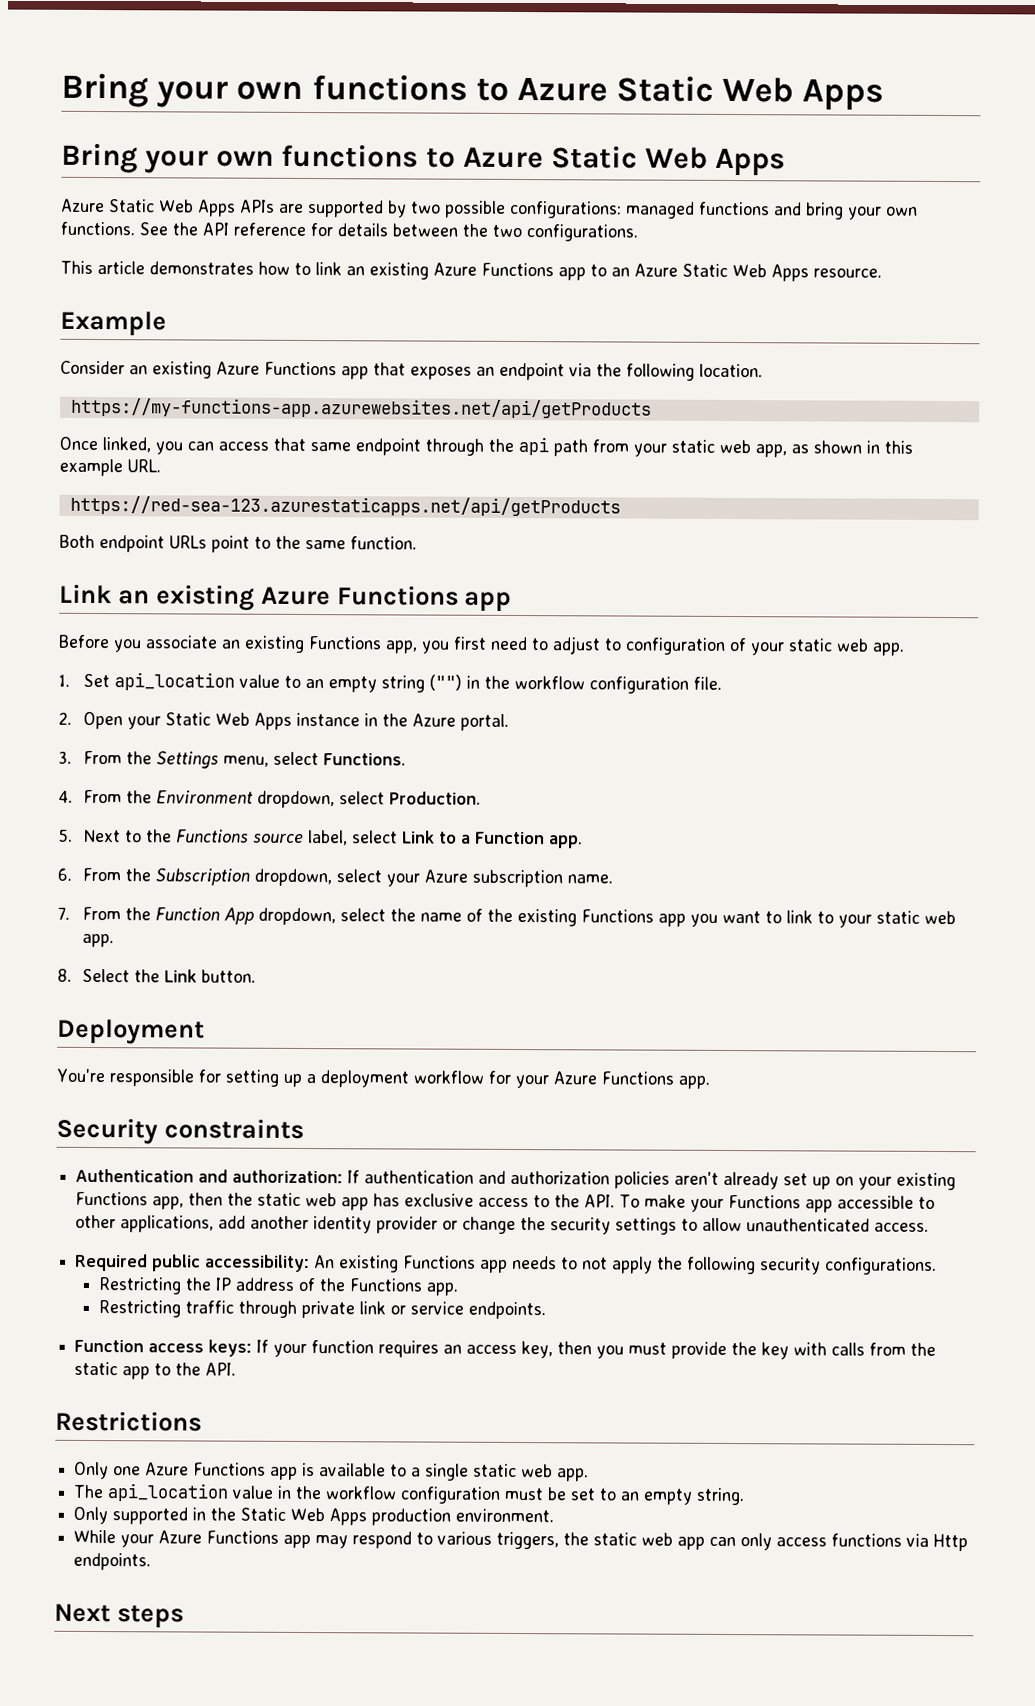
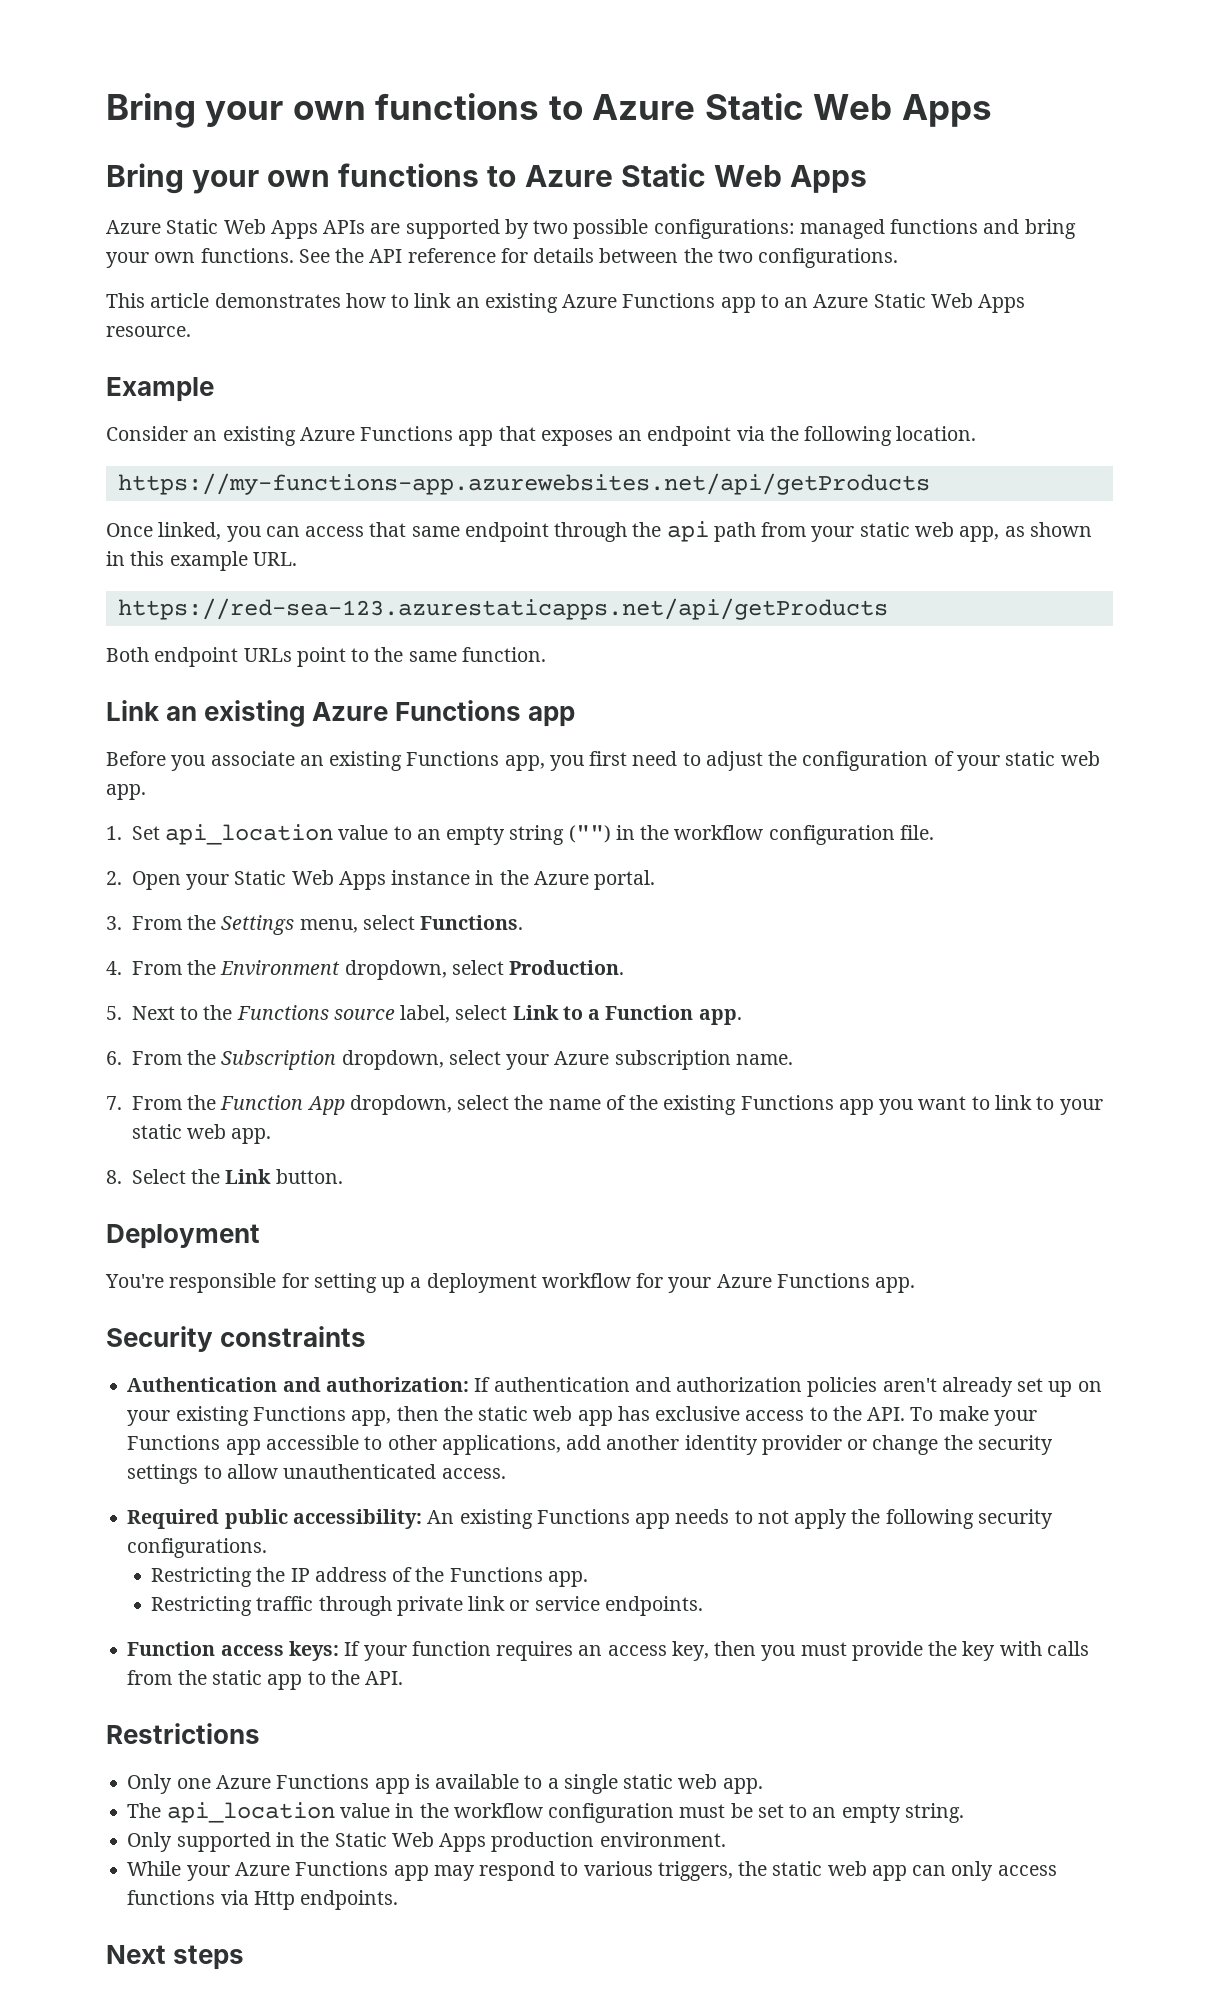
- Before you associate an existing Functions app, you first need to adjust to configuration of your static web app.
+ Before you associate an existing Functions app, you first need to adjust the configuration of your static web app.

